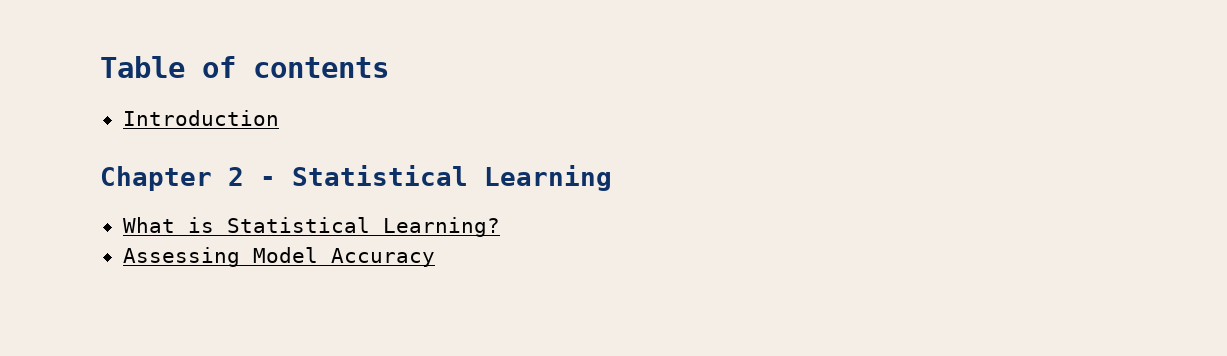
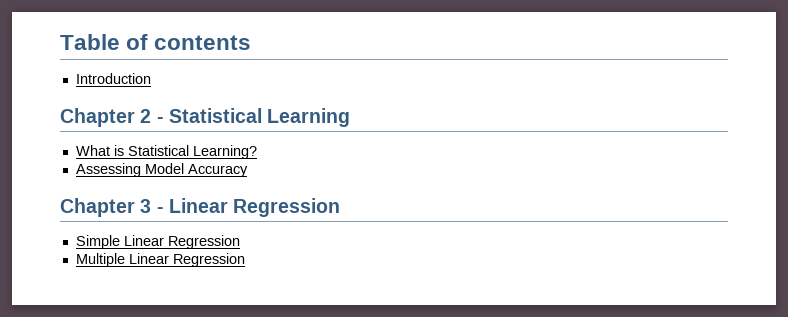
+ Chapter 3 - Linear Regression
+ Simple Linear Regression
+ Multiple Linear Regression

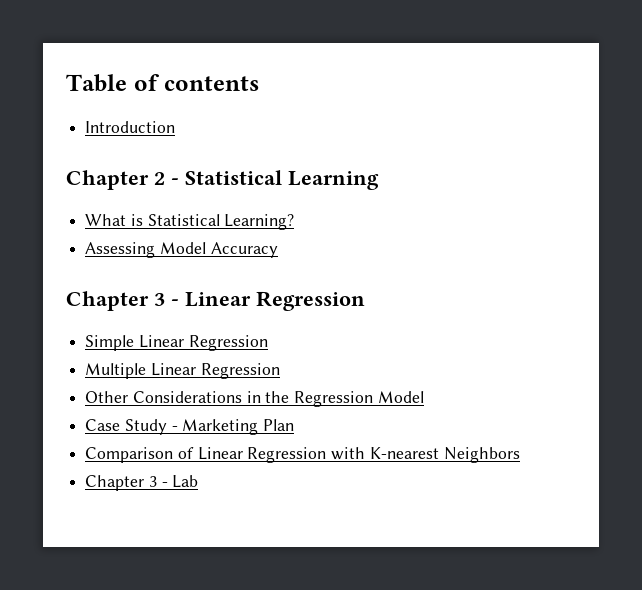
+ Other Considerations in the Regression Model
+ Case Study - Marketing Plan
+ Comparison of Linear Regression with K-nearest Neighbors
+ Chapter 3 - Lab

